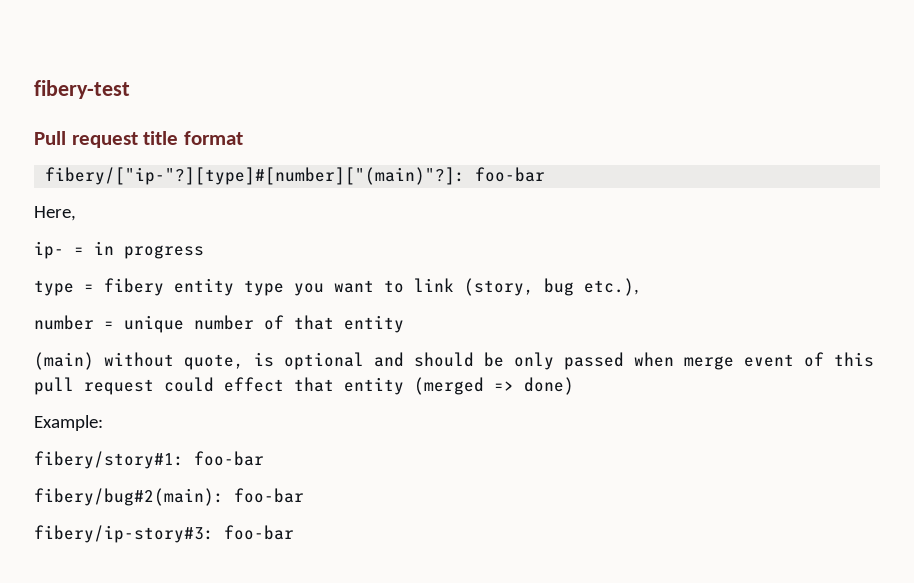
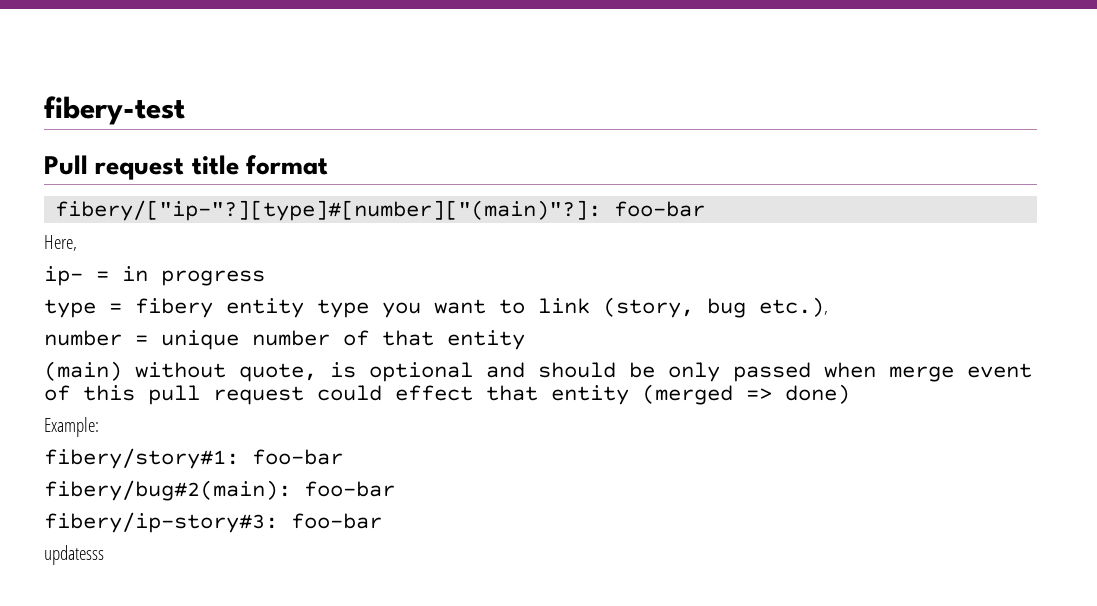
+ updatesss

